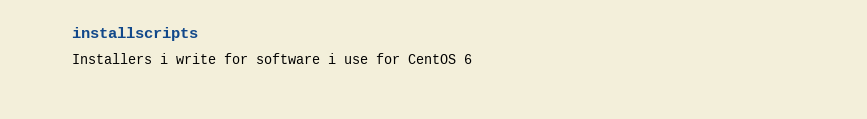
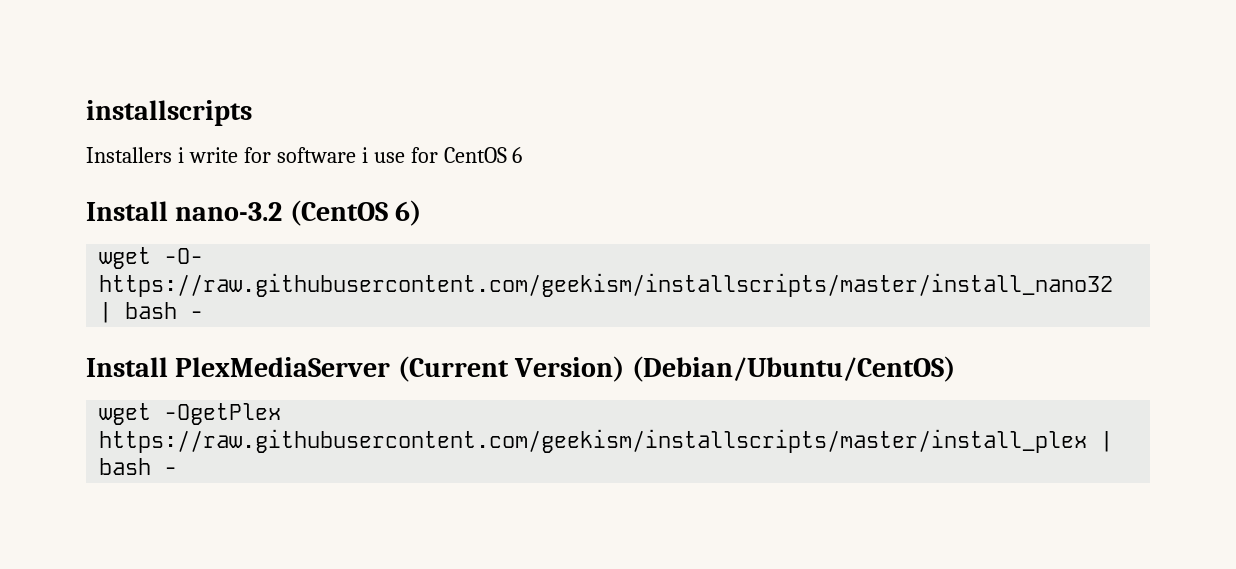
+ Install nano-3.2 (CentOS 6)
+ wget -O- https://raw.githubusercontent.com/geekism/installscripts/master/install_nano32 | bash -
+ Install PlexMediaServer (Current Version) (Debian/Ubuntu/CentOS)
+ wget -OgetPlex https://raw.githubusercontent.com/geekism/installscripts/master/install_plex | bash -

